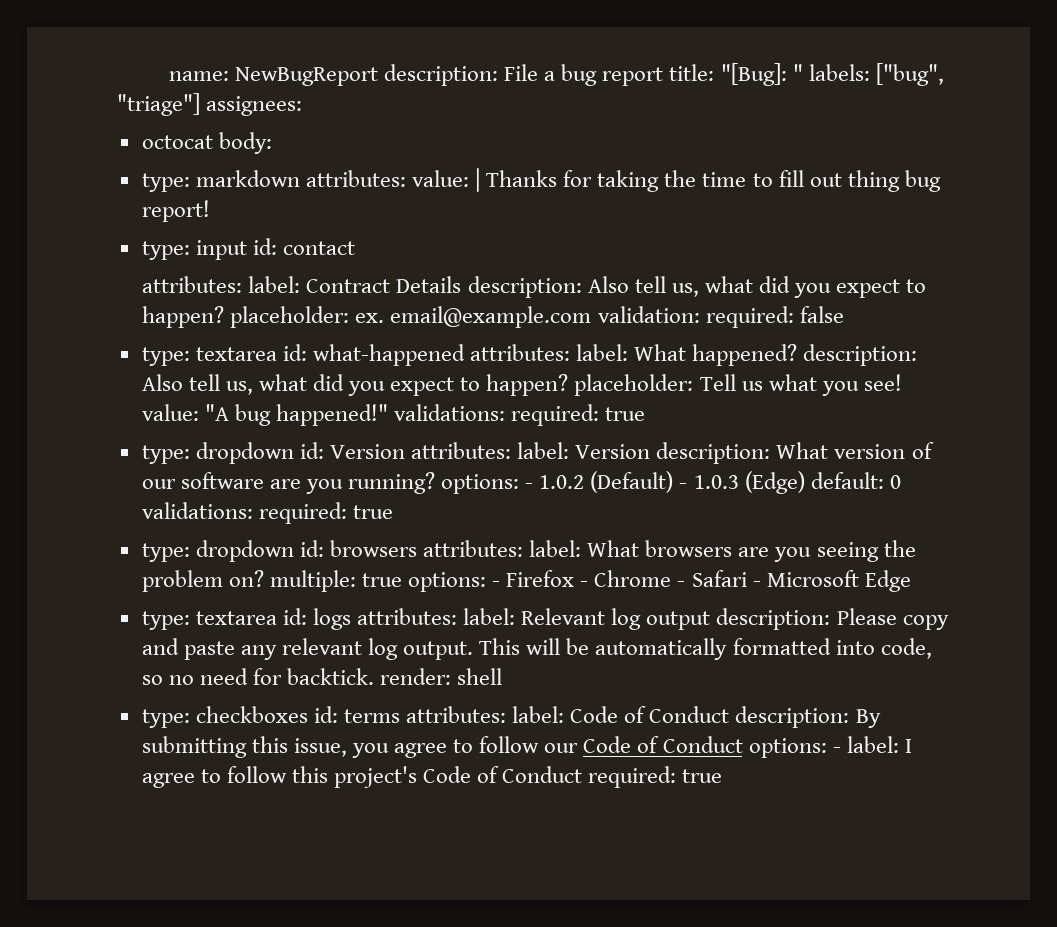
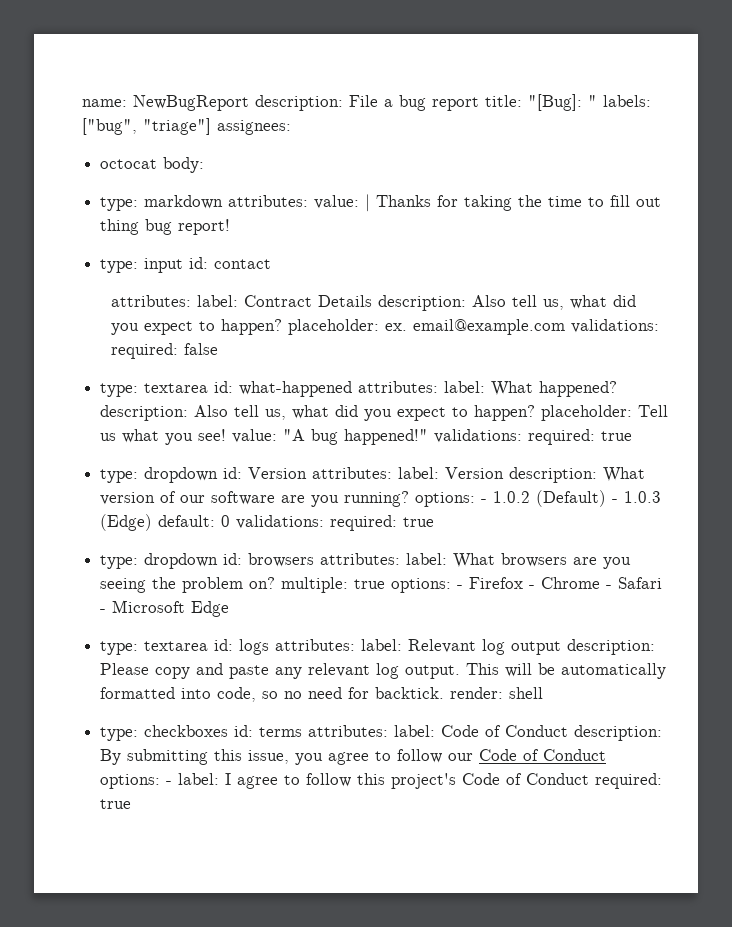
- attributes: label: Contract Details description: Also tell us, what did you expect to happen? placeholder: ex. email@example.com validation: required: false
+ attributes: label: Contract Details description: Also tell us, what did you expect to happen? placeholder: ex. email@example.com validations: required: false

